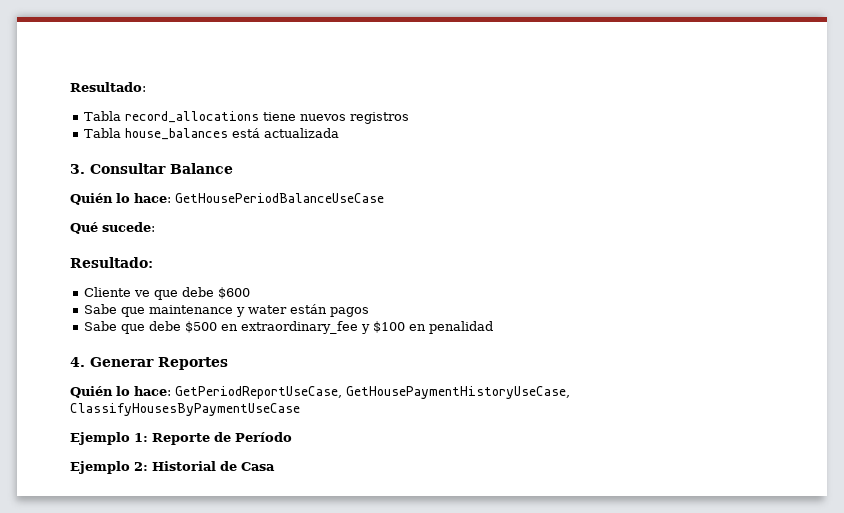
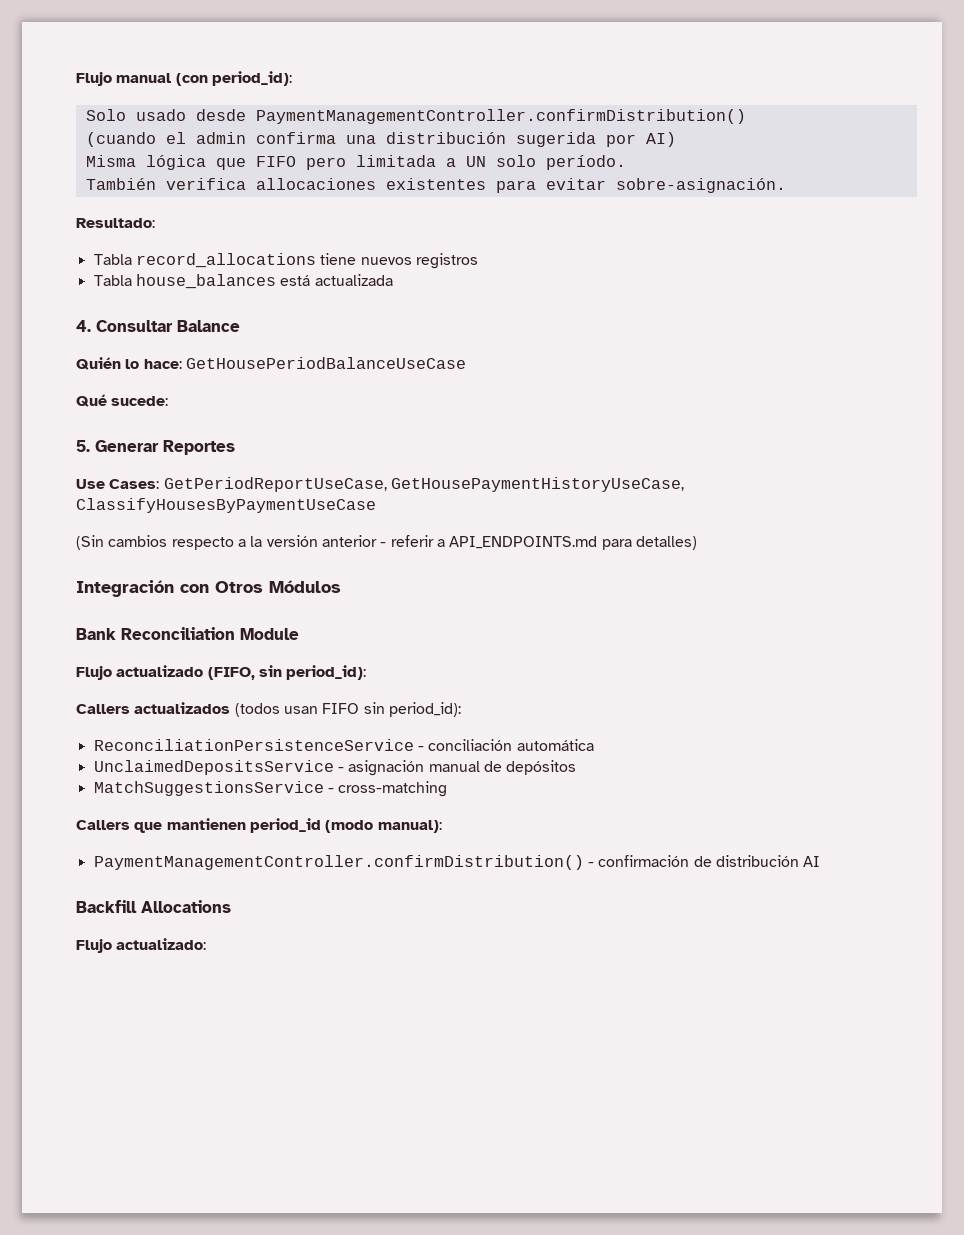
+ Flujo manual (con period_id):
+ Solo usado desde PaymentManagementController.confirmDistribution()
+ (cuando el admin confirma una distribución sugerida por AI)
+ Misma lógica que FIFO pero limitada a UN solo período.
+ También verifica allocaciones existentes para evitar sobre-asignación.
- 3. Consultar Balance
+ 4. Consultar Balance
  Qué sucede:
- Resultado:
- Cliente ve que debe $600
- Sabe que maintenance y water están pagos
- Sabe que debe $500 en extraordinary_fee y $100 en penalidad
- 4. Generar Reportes
+ 5. Generar Reportes
- Quién lo hace: GetPeriodReportUseCase, GetHousePaymentHistoryUseCase, ClassifyHousesByPaymentUseCase
+ Use Cases: GetPeriodReportUseCase, GetHousePaymentHistoryUseCase, ClassifyHousesByPaymentUseCase
- Ejemplo 1: Reporte de Período
- Ejemplo 2: Historial de Casa
+ (Sin cambios respecto a la versión anterior - referir a API_ENDPOINTS.md para detalles)
+ Integración con Otros Módulos
+ Bank Reconciliation Module
+ Flujo actualizado (FIFO, sin period_id):
+ Callers actualizados (todos usan FIFO sin period_id):
+ ReconciliationPersistenceService - conciliación automática
+ UnclaimedDepositsService - asignación manual de depósitos
+ MatchSuggestionsService - cross-matching
+ Callers que mantienen period_id (modo manual):
+ PaymentManagementController.confirmDistribution() - confirmación de distribución AI
+ Backfill Allocations
+ Flujo actualizado:

